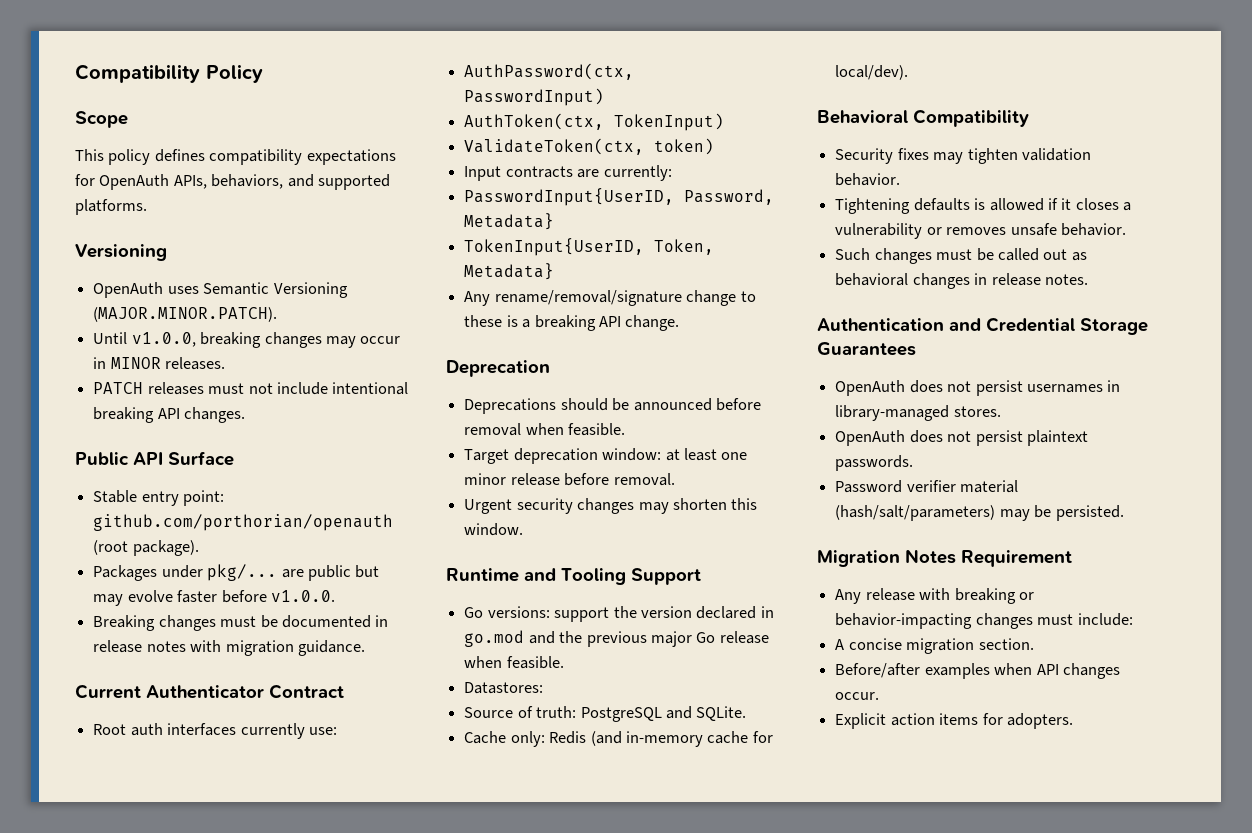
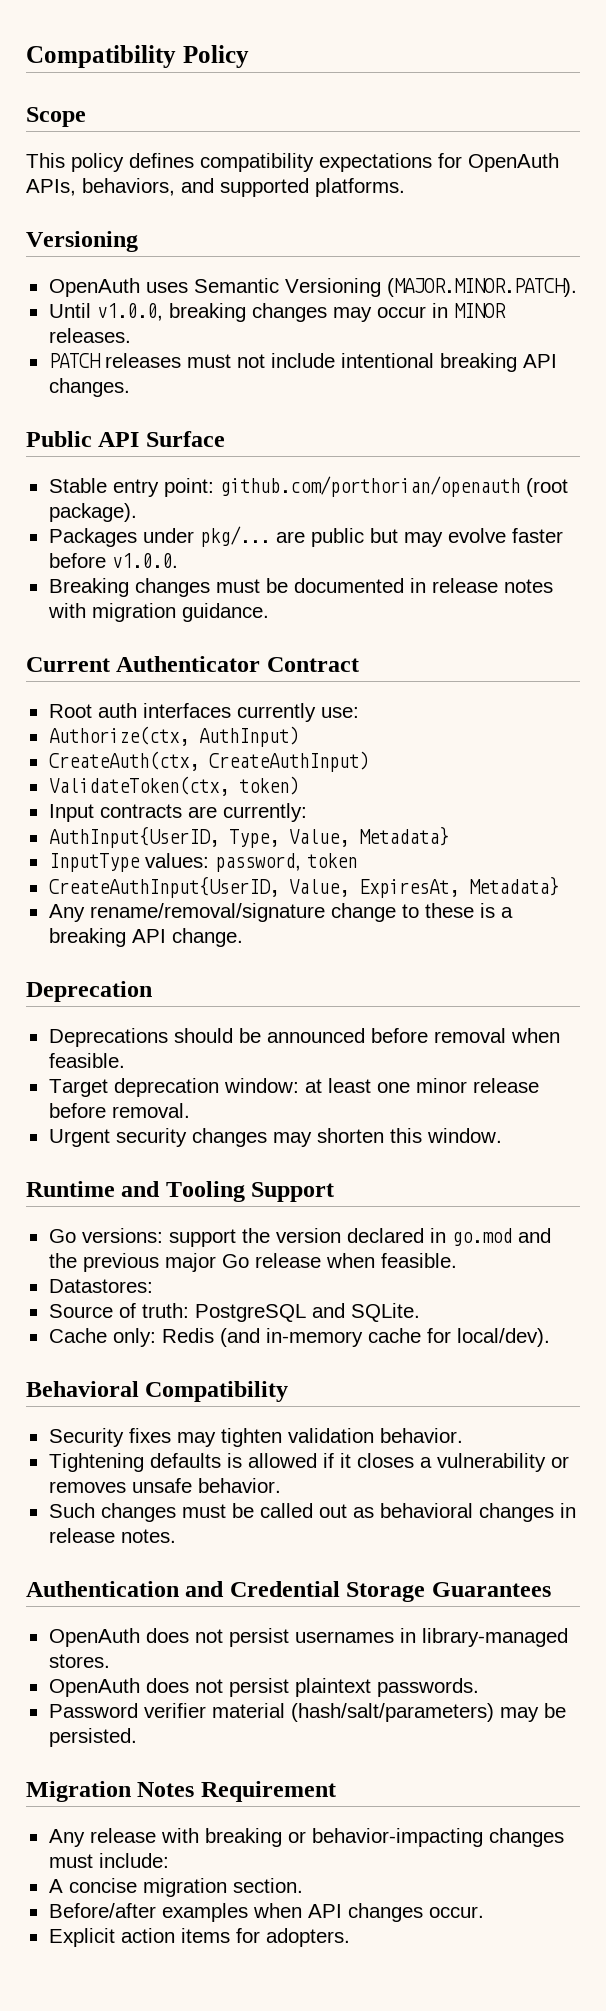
- AuthPassword(ctx, PasswordInput)
- AuthToken(ctx, TokenInput)
+ Authorize(ctx, AuthInput)
+ CreateAuth(ctx, CreateAuthInput)
- PasswordInput{UserID, Password, Metadata}
- TokenInput{UserID, Token, Metadata}
+ AuthInput{UserID, Type, Value, Metadata}
+ InputType values: password, token
+ CreateAuthInput{UserID, Value, ExpiresAt, Metadata}

